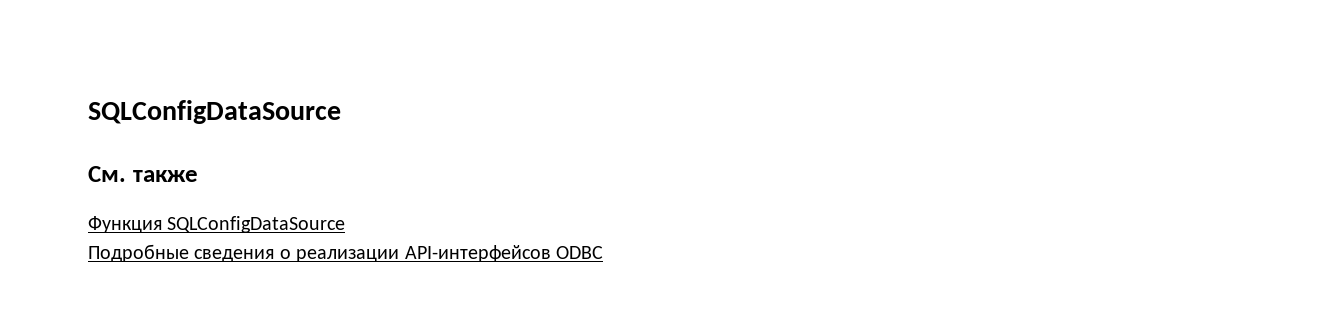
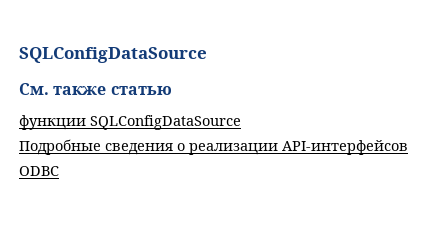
- См. также
- Функция SQLConfigDataSource
+ См. также статью
+ функции SQLConfigDataSource

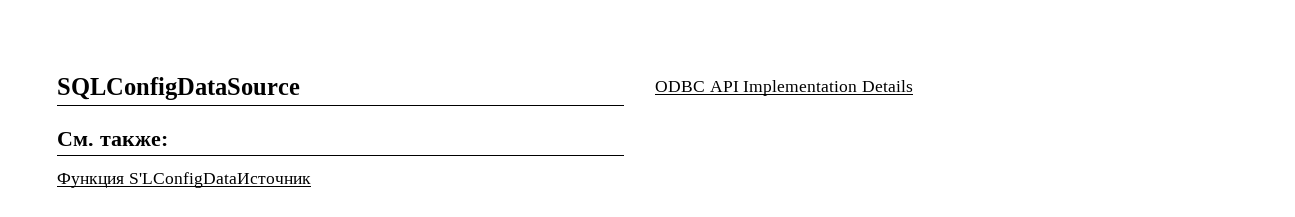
- См. также статью
- функции SQLConfigDataSource
- Подробные сведения о реализации API-интерфейсов ODBC
+ См. также:
+ Функция S'LConfigDataИсточник
+ ODBC API Implementation Details

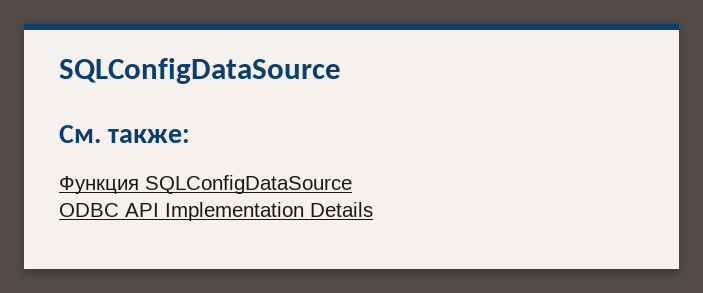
- Функция S'LConfigDataИсточник
+ Функция SQLConfigDataSource

